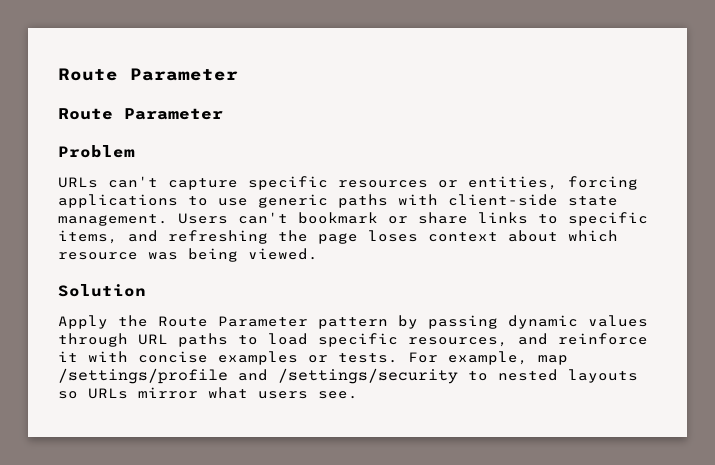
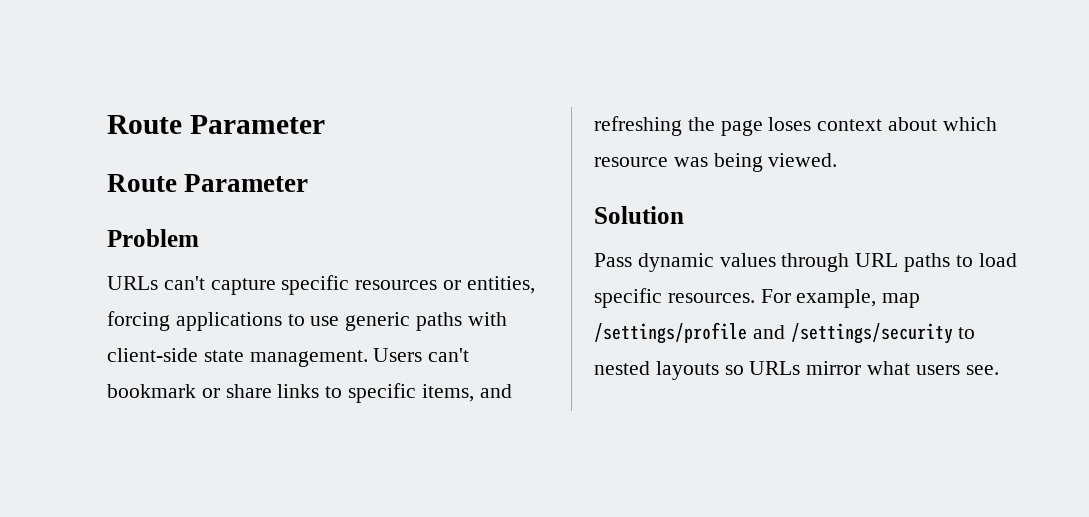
- Apply the Route Parameter pattern by passing dynamic values through URL paths to load specific resources, and reinforce it with concise examples or tests.
+ Pass dynamic values through URL paths to load specific resources.

